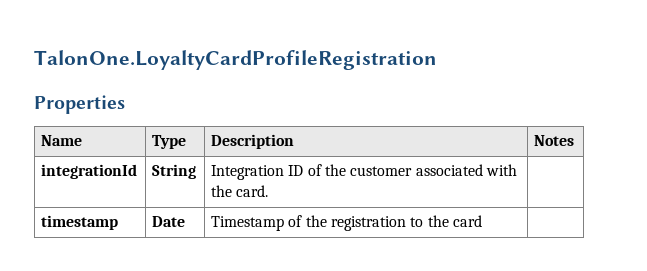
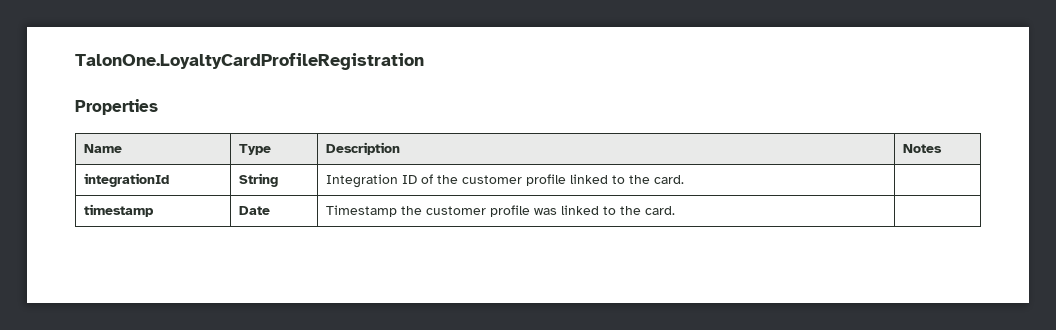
- integrationId | String | Integration ID of the customer associated with the card. |
+ integrationId | String | Integration ID of the customer profile linked to the card. |
- timestamp | Date | Timestamp of the registration to the card |
+ timestamp | Date | Timestamp the customer profile was linked to the card. |

